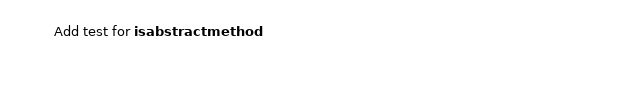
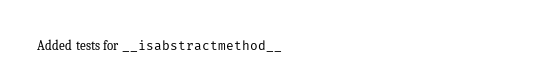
- Add test for isabstractmethod
+ Added tests for __isabstractmethod__

